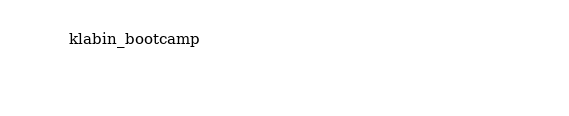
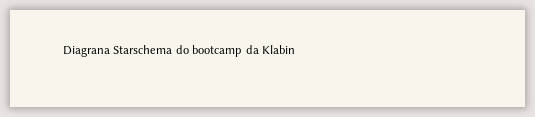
- klabin_bootcamp
+ Diagrana Starschema do bootcamp da Klabin

